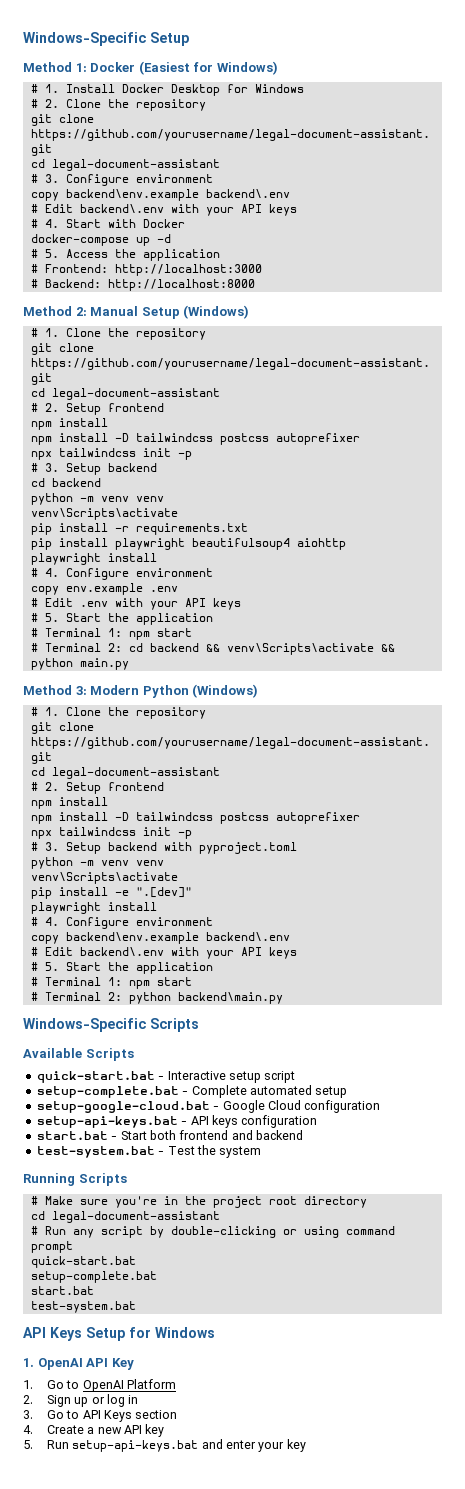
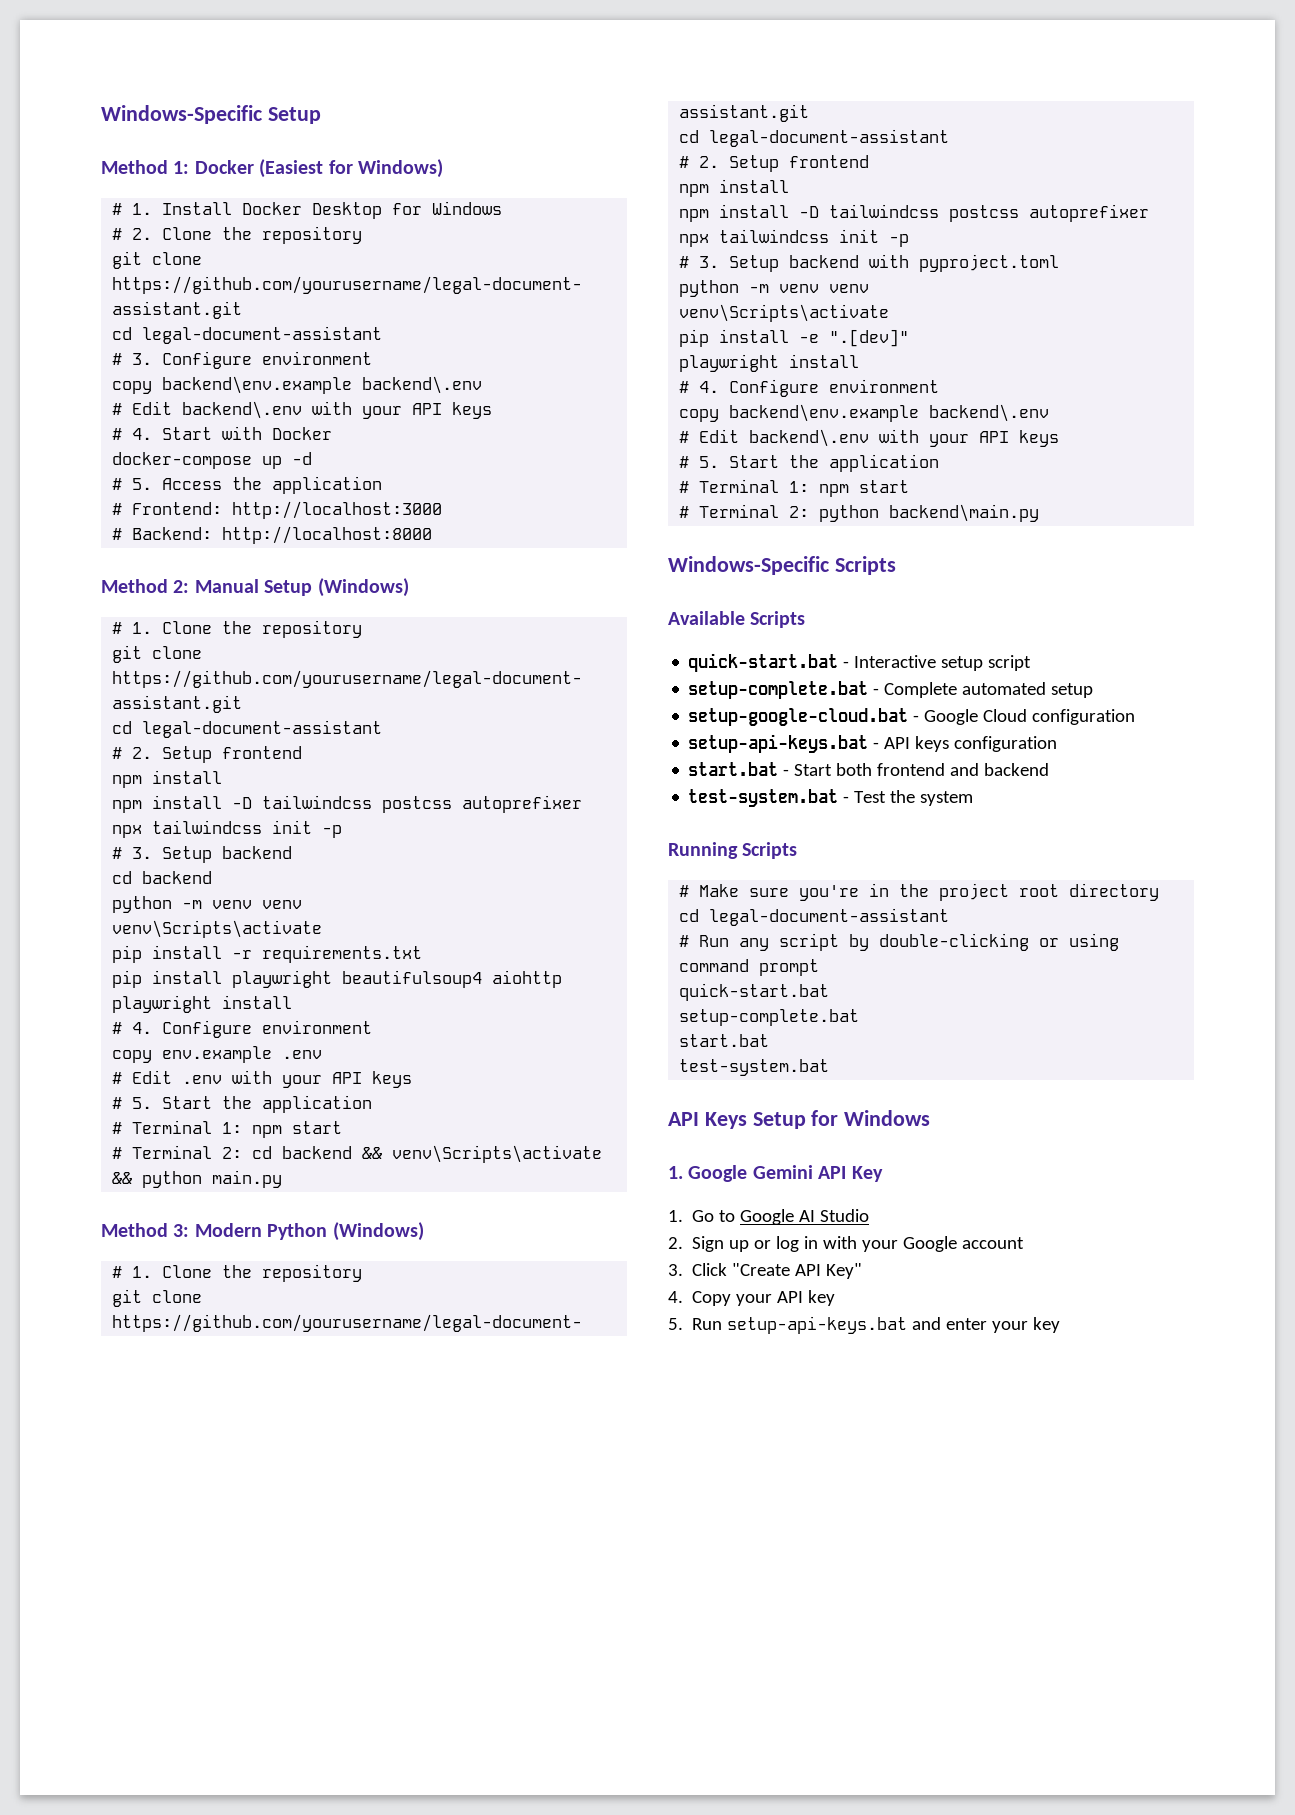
- 1. OpenAI API Key
+ 1. Google Gemini API Key
- 1. Go to OpenAI Platform
+ 1. Go to Google AI Studio
- 2. Sign up or log in
- 3. Go to API Keys section
- 4. Create a new API key
+ 2. Sign up or log in with your Google account
+ 3. Click "Create API Key"
+ 4. Copy your API key

